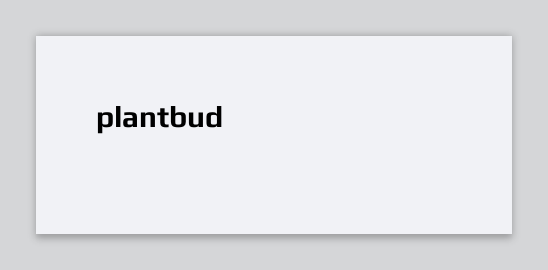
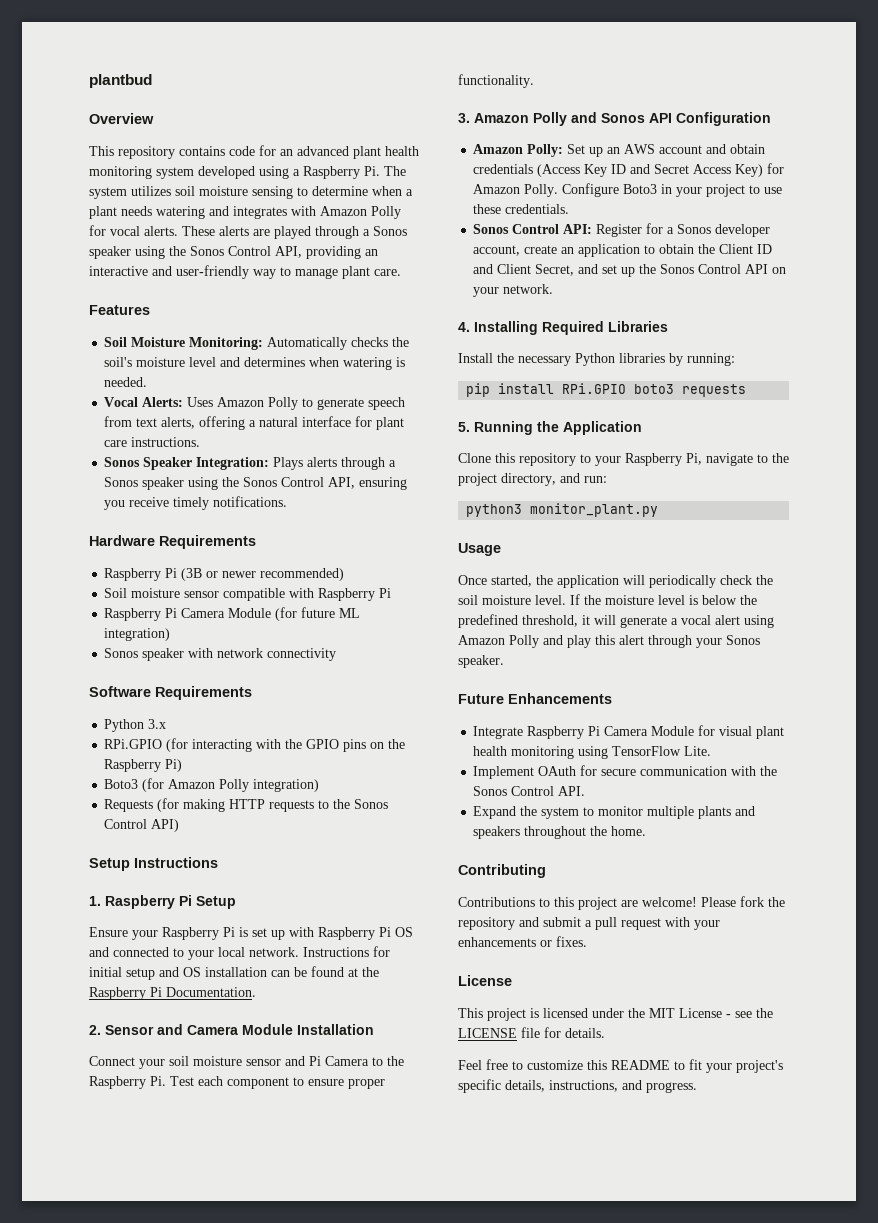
+ Overview
+ This repository contains code for an advanced plant health monitoring system developed using a Raspberry Pi. The system utilizes soil moisture sensing to determine when a plant needs watering and integrates with Amazon Polly for vocal alerts. These alerts are played through a Sonos speaker using the Sonos Control API, providing an interactive and user-friendly way to manage plant care.
+ Features
+ Soil Moisture Monitoring: Automatically checks the soil's moisture level and determines when watering is needed.
+ Vocal Alerts: Uses Amazon Polly to generate speech from text alerts, offering a natural interface for plant care instructions.
+ Sonos Speaker Integration: Plays alerts through a Sonos speaker using the Sonos Control API, ensuring you receive timely notifications.
+ Hardware Requirements
+ Raspberry Pi (3B or newer recommended)
+ Soil moisture sensor compatible with Raspberry Pi
+ Raspberry Pi Camera Module (for future ML integration)
+ Sonos speaker with network connectivity
+ Software Requirements
+ Python 3.x
+ RPi.GPIO (for interacting with the GPIO pins on the Raspberry Pi)
+ Boto3 (for Amazon Polly integration)
+ Requests (for making HTTP requests to the Sonos Control API)
+ Setup Instructions
+ 1. Raspberry Pi Setup
+ Ensure your Raspberry Pi is set up with Raspberry Pi OS and connected to your local network. Instructions for initial setup and OS installation can be found at the Raspberry Pi Documentation.
+ 2. Sensor and Camera Module Installation
+ Connect your soil moisture sensor and Pi Camera to the Raspberry Pi. Test each component to ensure proper functionality.
+ 3. Amazon Polly and Sonos API Configuration
+ Amazon Polly: Set up an AWS account and obtain credentials (Access Key ID and Secret Access Key) for Amazon Polly. Configure Boto3 in your project to use these credentials.
+ Sonos Control API: Register for a Sonos developer account, create an application to obtain the Client ID and Client Secret, and set up the Sonos Control API on your network.
+ 4. Installing Required Libraries
+ Install the necessary Python libraries by running:
+ pip install RPi.GPIO boto3 requests
+ 5. Running the Application
+ Clone this repository to your Raspberry Pi, navigate to the project directory, and run:
+ python3 monitor_plant.py
+ Usage
+ Once started, the application will periodically check the soil moisture level. If the moisture level is below the predefined threshold, it will generate a vocal alert using Amazon Polly and play this alert through your Sonos speaker.
+ Future Enhancements
+ Integrate Raspberry Pi Camera Module for visual plant health monitoring using TensorFlow Lite.
+ Implement OAuth for secure communication with the Sonos Control API.
+ Expand the system to monitor multiple plants and speakers throughout the home.
+ Contributing
+ Contributions to this project are welcome! Please fork the repository and submit a pull request with your enhancements or fixes.
+ License
+ This project is licensed under the MIT License - see the LICENSE file for details.
+ Feel free to customize this README to fit your project's specific details, instructions, and progress.

